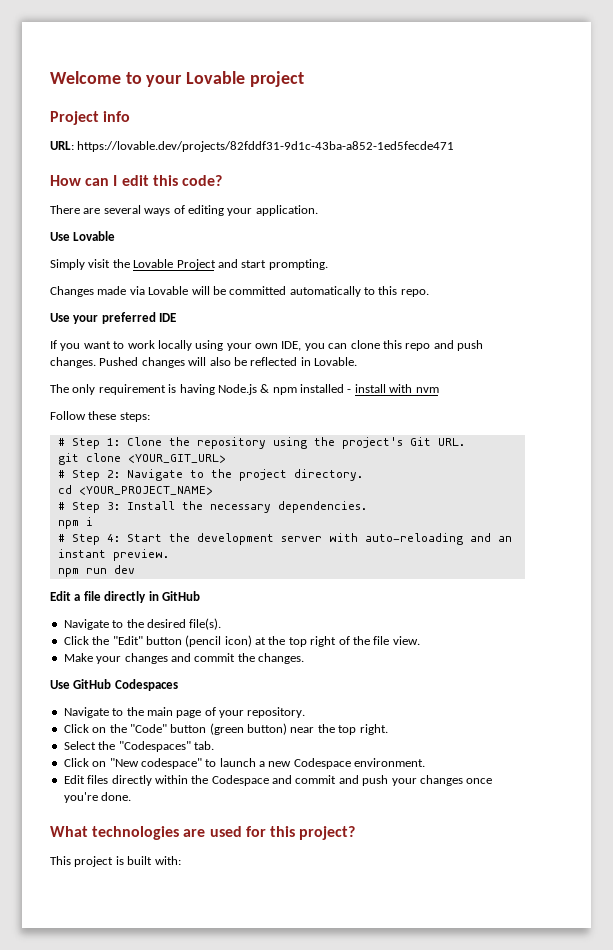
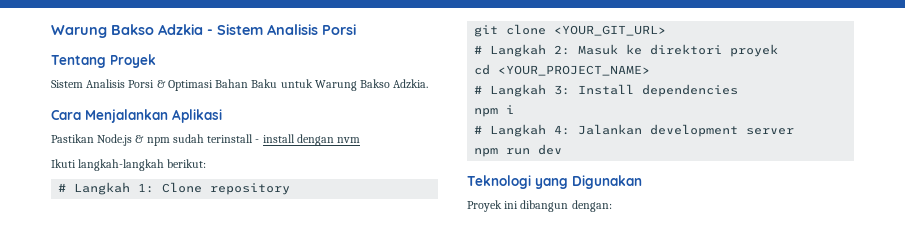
- Welcome to your Lovable project
- Project info
- URL: https://lovable.dev/projects/82fddf31-9d1c-43ba-a852-1ed5fecde471
- How can I edit this code?
- There are several ways of editing your application.
- Use Lovable
- Simply visit the Lovable Project and start prompting.
- Changes made via Lovable will be committed automatically to this repo.
- Use your preferred IDE
- If you want to work locally using your own IDE, you can clone this repo and push changes. Pushed changes will also be reflected in Lovable.
- The only requirement is having Node.js & npm installed - install with nvm
+ Warung Bakso Adzkia - Sistem Analisis Porsi
+ Tentang Proyek
+ Sistem Analisis Porsi & Optimasi Bahan Baku untuk Warung Bakso Adzkia.
+ Cara Menjalankan Aplikasi
+ Pastikan Node.js & npm sudah terinstall - install dengan nvm
- Follow these steps:
- # Step 1: Clone the repository using the project's Git URL.
+ Ikuti langkah-langkah berikut:
+ # Langkah 1: Clone repository
- # Step 2: Navigate to the project directory.
+ # Langkah 2: Masuk ke direktori proyek
- # Step 3: Install the necessary dependencies.
+ # Langkah 3: Install dependencies
- # Step 4: Start the development server with auto-reloading and an instant preview.
+ # Langkah 4: Jalankan development server
  npm run dev
- Edit a file directly in GitHub
- Navigate to the desired file(s).
- Click the "Edit" button (pencil icon) at the top right of the file view.
- Make your changes and commit the changes.
- Use GitHub Codespaces
- Navigate to the main page of your repository.
- Click on the "Code" button (green button) near the top right.
- Select the "Codespaces" tab.
- Click on "New codespace" to launch a new Codespace environment.
- Edit files directly within the Codespace and commit and push your changes once you're done.
- What technologies are used for this project?
- This project is built with:
+ Teknologi yang Digunakan
+ Proyek ini dibangun dengan:

